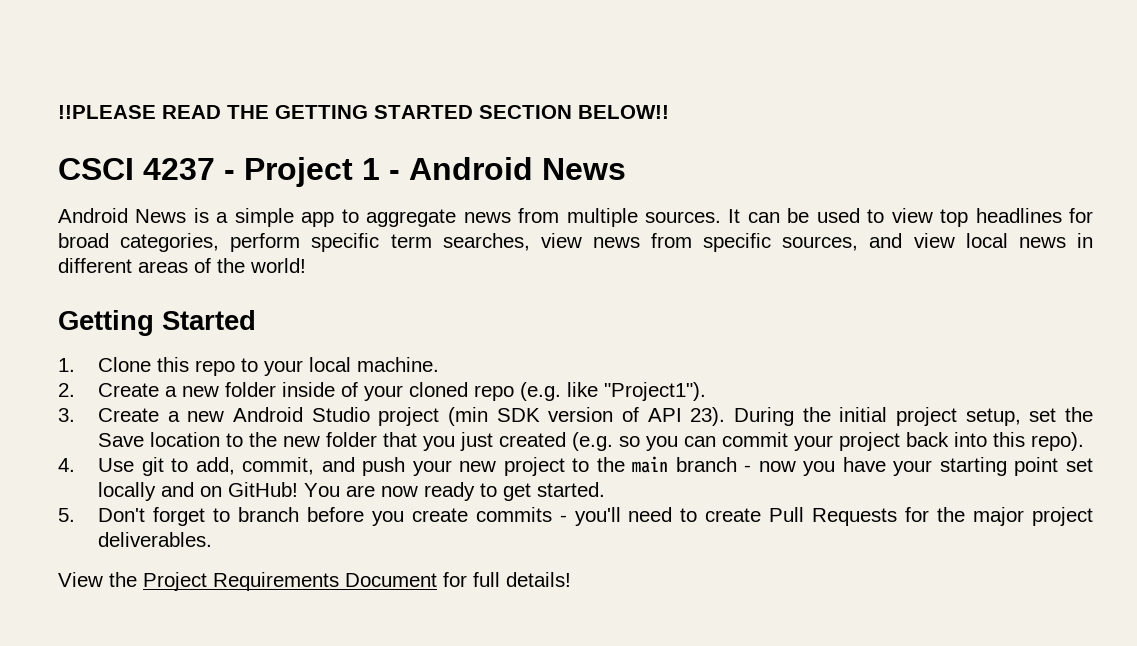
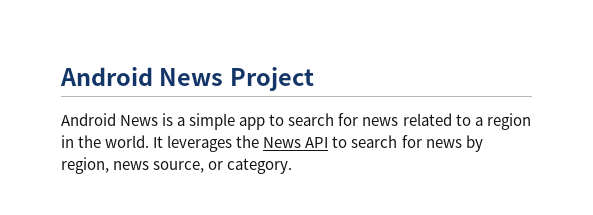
- !!PLEASE READ THE GETTING STARTED SECTION BELOW!!
- CSCI 4237 - Project 1 - Android News
+ Android News Project
- Android News is a simple app to aggregate news from multiple sources. It can be used to view top headlines for broad categories, perform specific term searches, view news from specific sources, and view local news in different areas of the world!
- Getting Started
- 1. Clone this repo to your local machine.
- 2. Create a new folder inside of your cloned repo (e.g. like "Project1").
- 3. Create a new Android Studio project (min SDK version of API 23). During the initial project setup, set the Save location to the new folder that you just created (e.g. so you can commit your project back into this repo).
- 4. Use git to add, commit, and push your new project to the main branch - now you have your starting point set locally and on GitHub! You are now ready to get started.
- 5. Don't forget to branch before you create commits - you'll need to create Pull Requests for the major project deliverables.
- View the Project Requirements Document for full details!
+ Android News is a simple app to search for news related to a region in the world. It leverages the News API to search for news by region, news source, or category.

